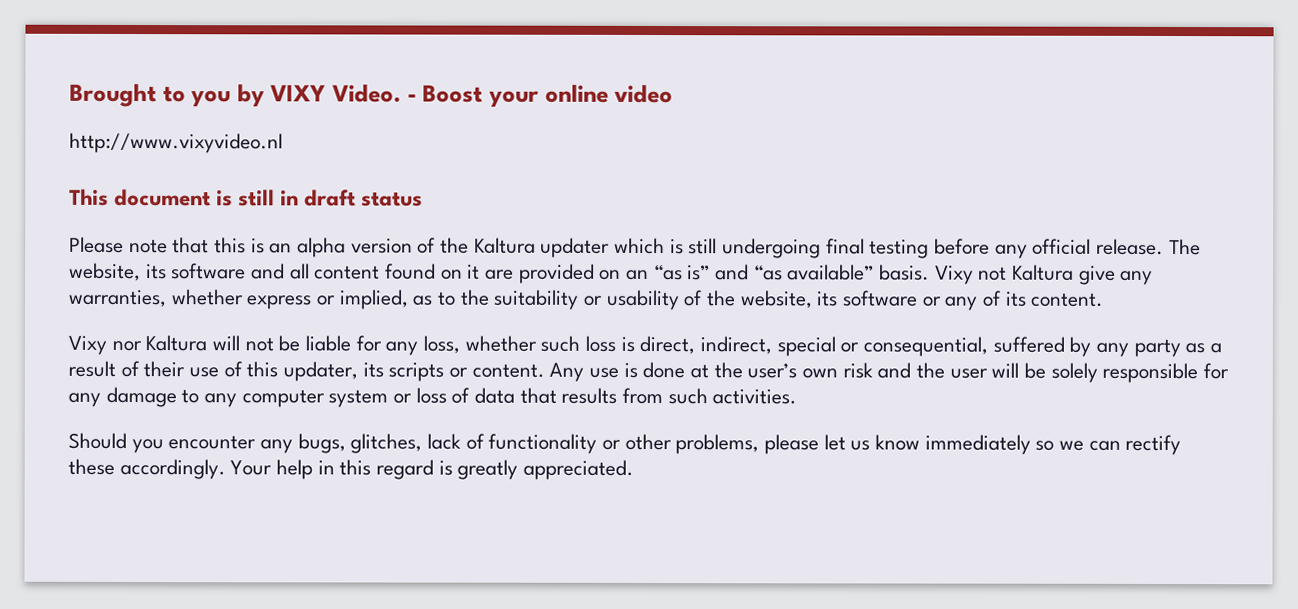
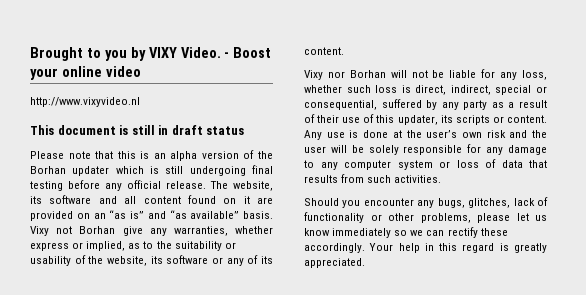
- Please note that this is an alpha version of the Kaltura updater which is still undergoing final testing before any official release.
+ Please note that this is an alpha version of the Borhan updater which is still undergoing final testing before any official release.
- Vixy not Kaltura give any warranties, whether express or implied, as to the suitability or usability of the website, its software or any of its content.
+ Vixy not Borhan give any warranties, whether express or implied, as to the suitability or usability of the website, its software or any of its content.
- Vixy nor Kaltura will not be liable for any loss, whether such loss is direct, indirect, special or consequential, suffered by any party as a result of their use of this updater, its scripts or content.
+ Vixy nor Borhan will not be liable for any loss, whether such loss is direct, indirect, special or consequential, suffered by any party as a result of their use of this updater, its scripts or content.

